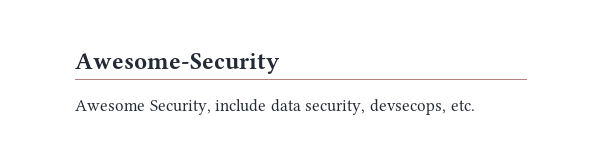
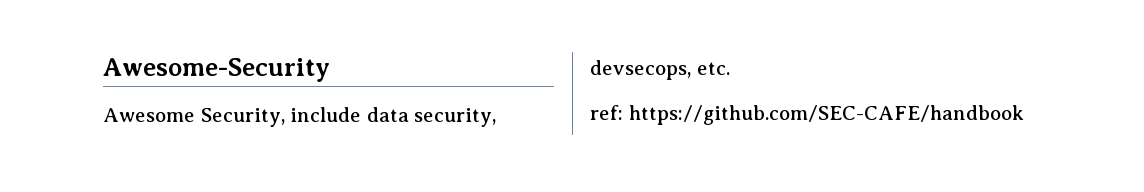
+ ref: https://github.com/SEC-CAFE/handbook

